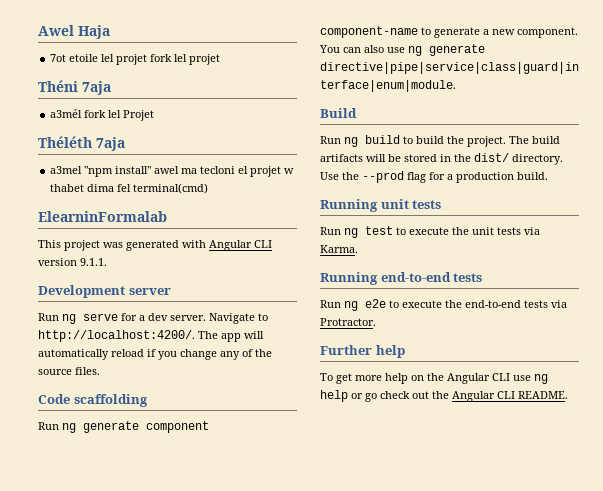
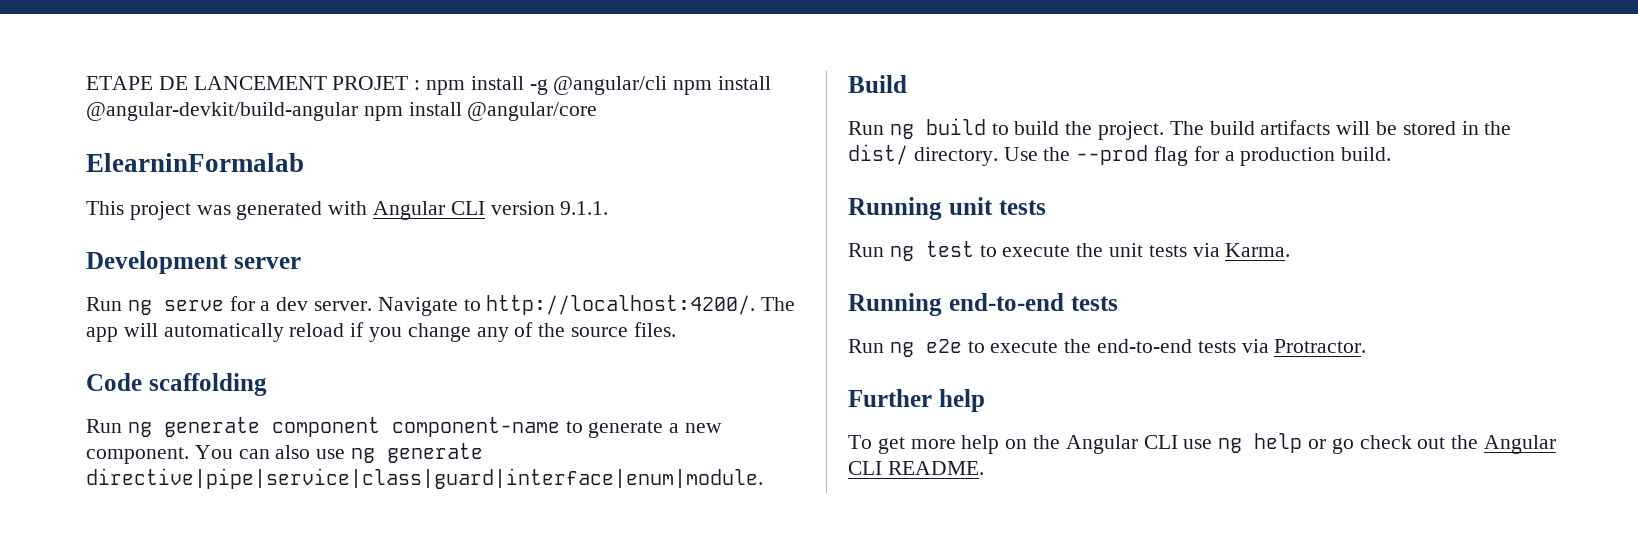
- Awel Haja
- 7ot etoile lel projet fork lel projet
- Théni 7aja
- a3mél fork lel Projet
- Théléth 7aja
- a3mel "npm install" awel ma tecloni el projet w thabet dima fel terminal(cmd)
+ ETAPE DE LANCEMENT PROJET : npm install -g @angular/cli npm install @angular-devkit/build-angular npm install @angular/core

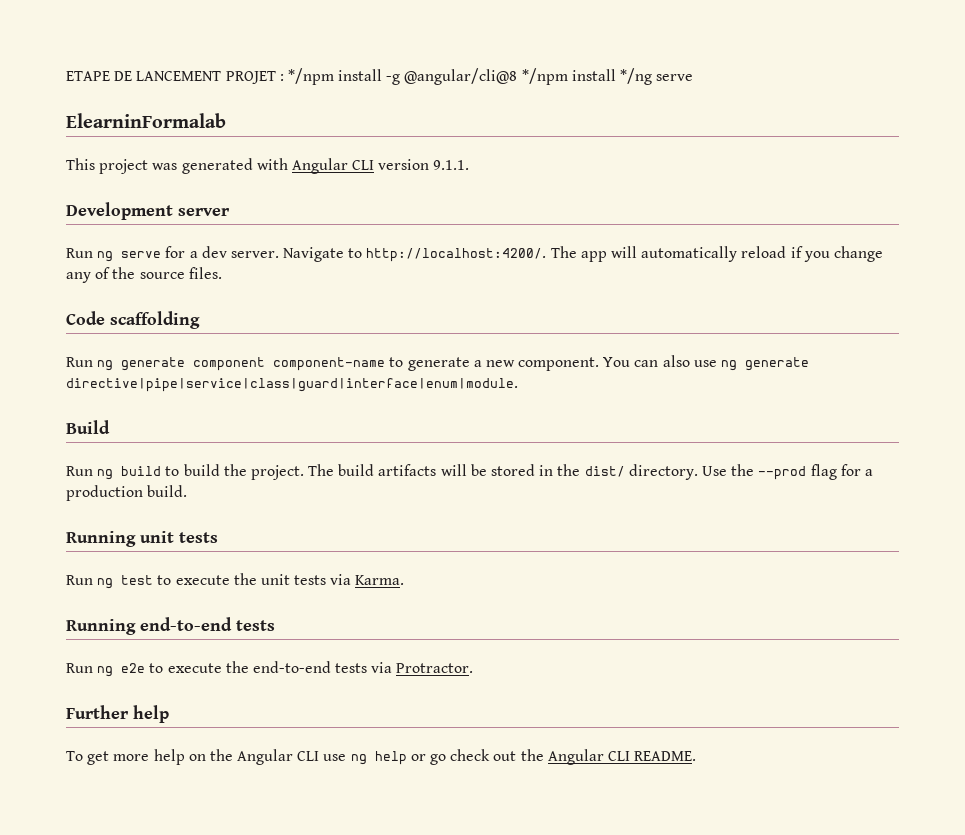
- ETAPE DE LANCEMENT PROJET : npm install -g @angular/cli npm install @angular-devkit/build-angular npm install @angular/core
+ ETAPE DE LANCEMENT PROJET : */npm install -g @angular/cli@8 */npm install */ng serve

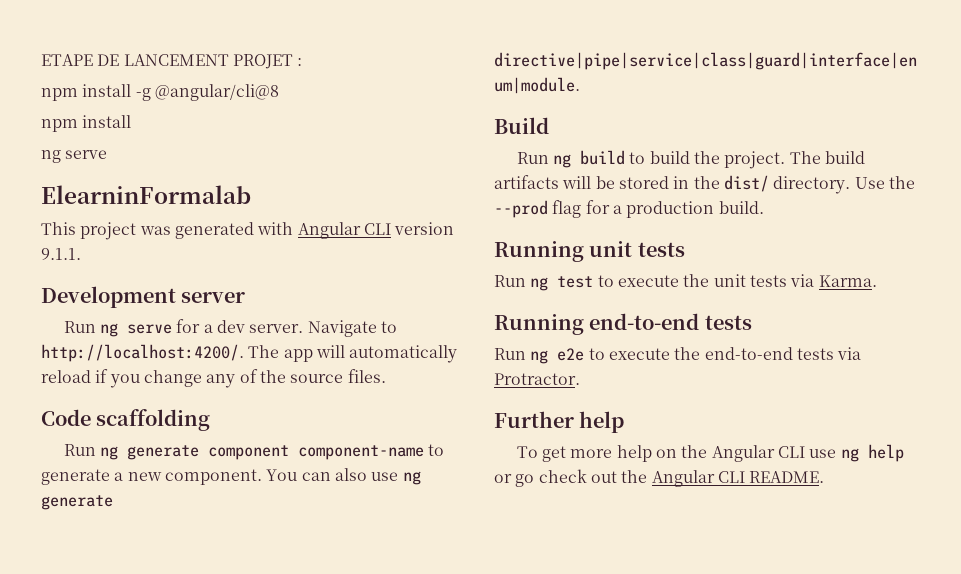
- ETAPE DE LANCEMENT PROJET : */npm install -g @angular/cli@8 */npm install */ng serve
+ ETAPE DE LANCEMENT PROJET :
+ npm install -g @angular/cli@8
+ npm install
+ ng serve

